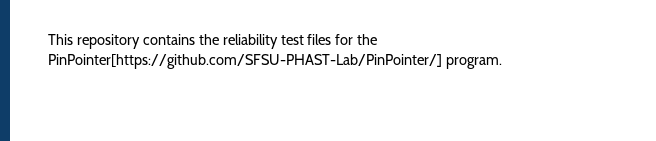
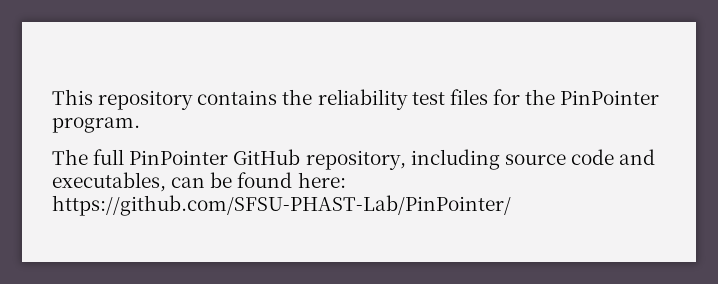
- This repository contains the reliability test files for the PinPointer[https://github.com/SFSU-PHAST-Lab/PinPointer/] program.
+ This repository contains the reliability test files for the PinPointer program.
+ The full PinPointer GitHub repository, including source code and executables, can be found here: https://github.com/SFSU-PHAST-Lab/PinPointer/

